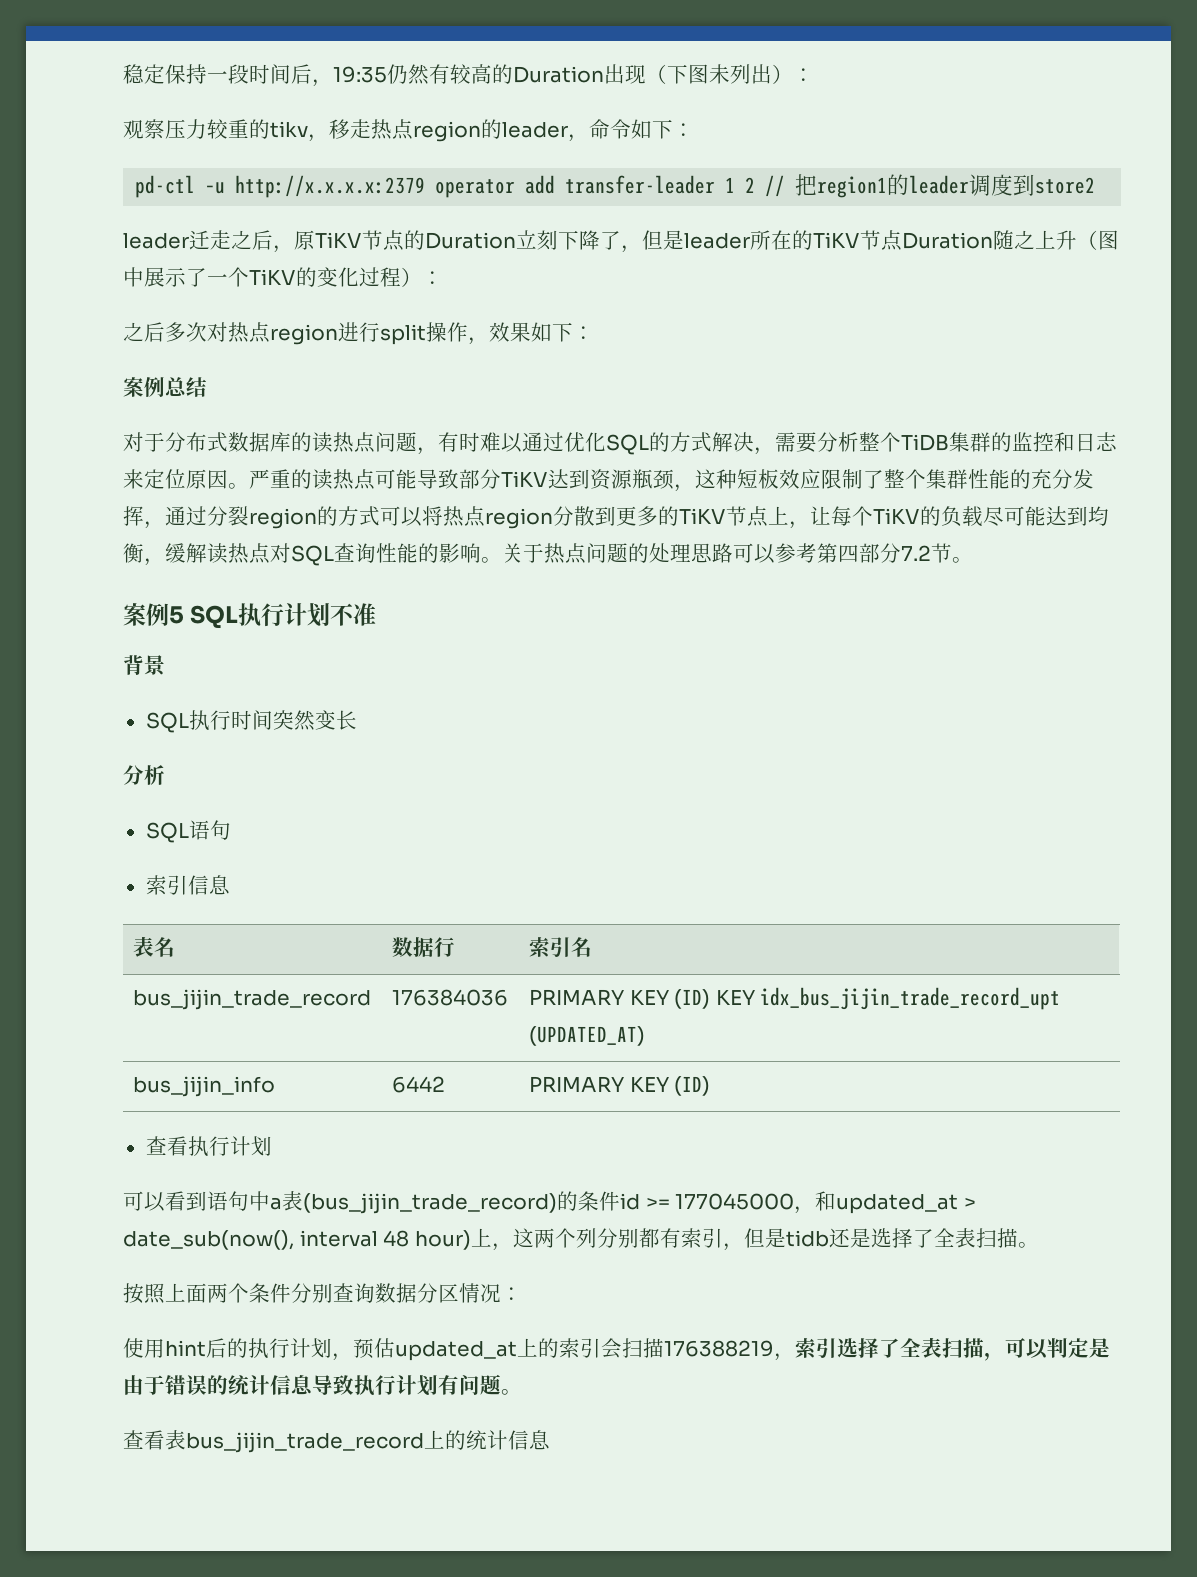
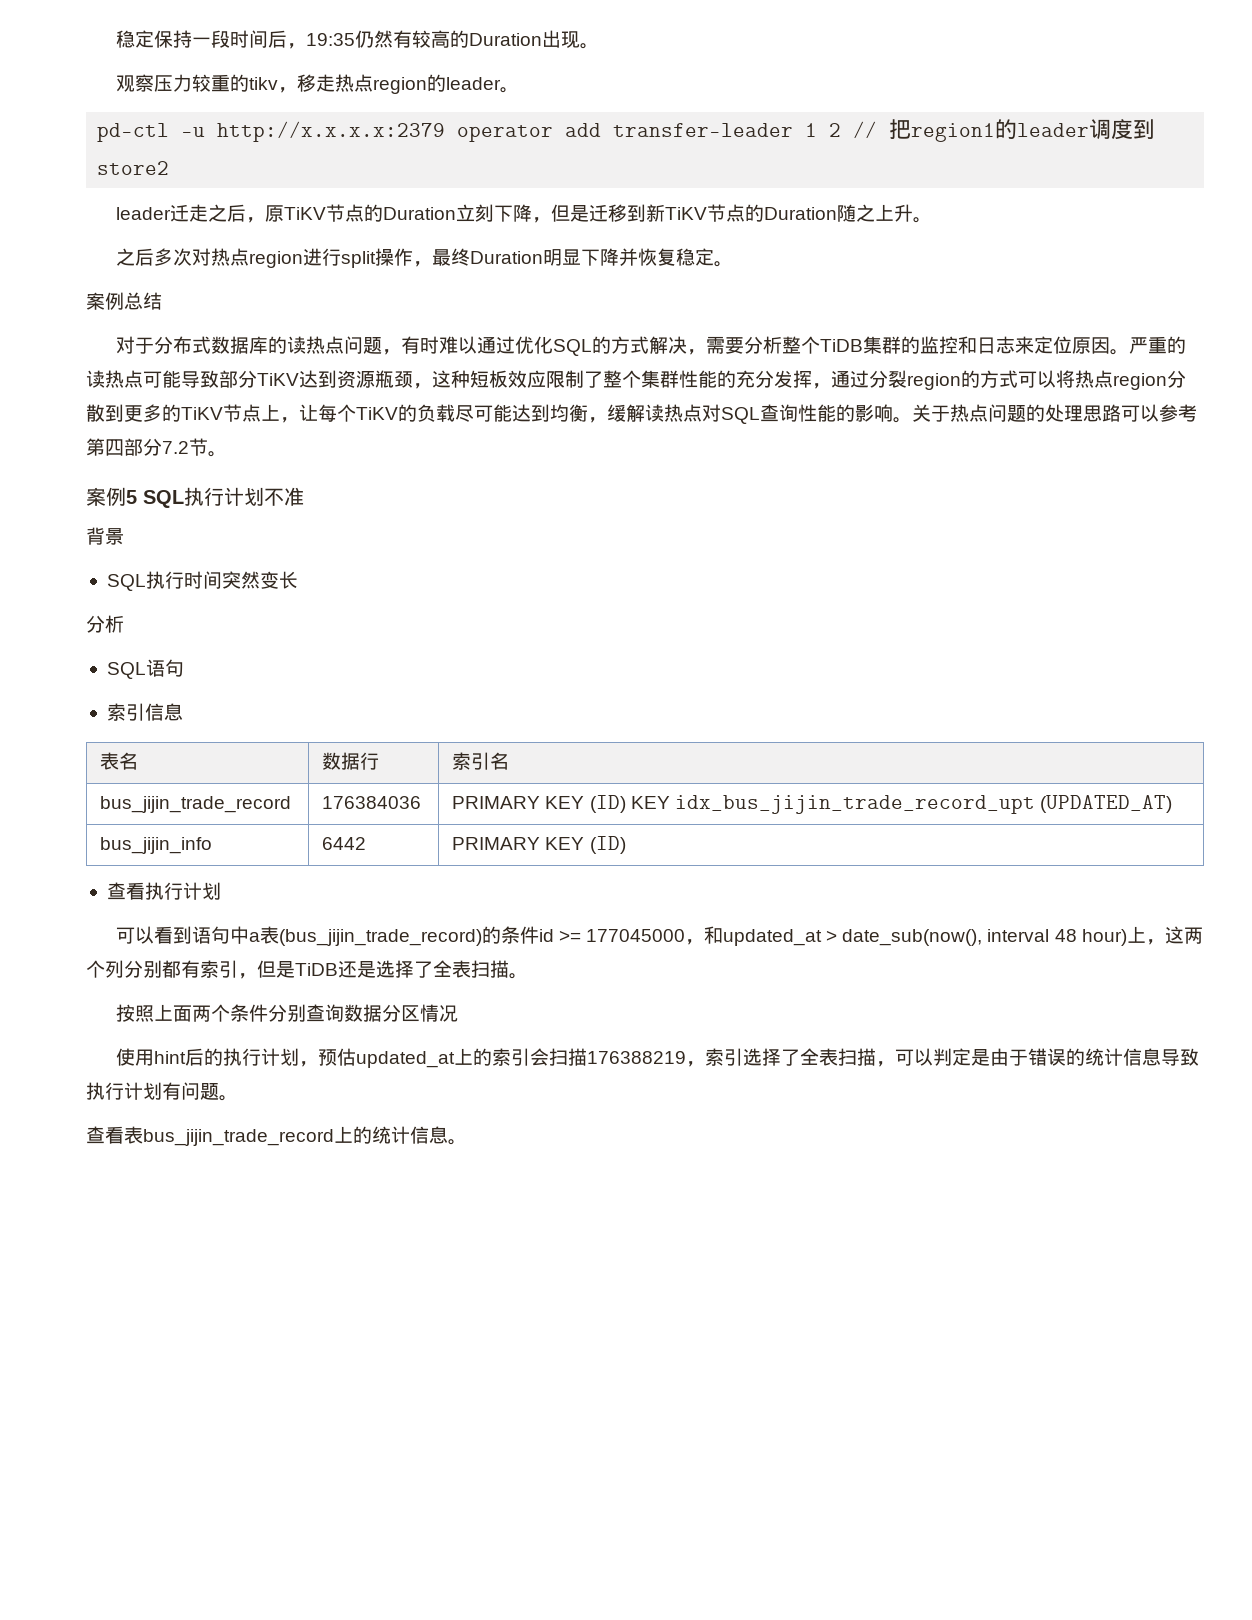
- 稳定保持一段时间后，19:35仍然有较高的Duration出现（下图未列出）：
+ 稳定保持一段时间后，19:35仍然有较高的Duration出现。
- 观察压力较重的tikv，移走热点region的leader，命令如下：
+ 观察压力较重的tikv，移走热点region的leader。
- leader迁走之后，原TiKV节点的Duration立刻下降了，但是leader所在的TiKV节点Duration随之上升（图中展示了一个TiKV的变化过程）：
+ leader迁走之后，原TiKV节点的Duration立刻下降，但是迁移到新TiKV节点的Duration随之上升。
- 之后多次对热点region进行split操作，效果如下：
+ 之后多次对热点region进行split操作，最终Duration明显下降并恢复稳定。
- 可以看到语句中a表(bus_jijin_trade_record)的条件id >= 177045000，和updated_at > date_sub(now(), interval 48 hour)上，这两个列分别都有索引，但是tidb还是选择了全表扫描。
+ 可以看到语句中a表(bus_jijin_trade_record)的条件id >= 177045000，和updated_at > date_sub(now(), interval 48 hour)上，这两个列分别都有索引，但是TiDB还是选择了全表扫描。
- 按照上面两个条件分别查询数据分区情况：
+ 按照上面两个条件分别查询数据分区情况
- 查看表bus_jijin_trade_record上的统计信息
+ 查看表bus_jijin_trade_record上的统计信息。

